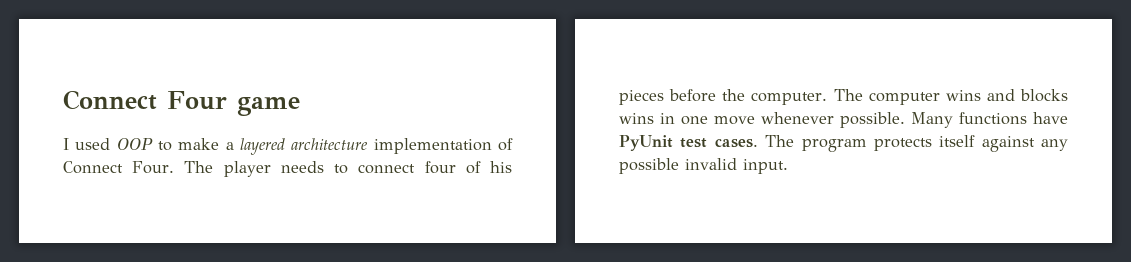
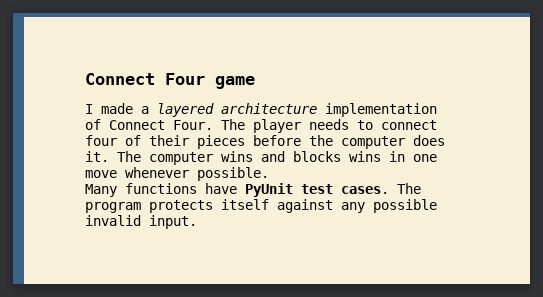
- I used OOP to make a layered architecture implementation of Connect Four.
+ I made a layered architecture implementation of Connect Four.
- The player needs to connect four of his pieces before the computer.
+ The player needs to connect four of their pieces before the computer does it.
- The computer wins and blocks wins in one move whenever possible. Many functions have PyUnit test cases.
+ The computer wins and blocks wins in one move whenever possible.
+ Many functions have PyUnit test cases.

